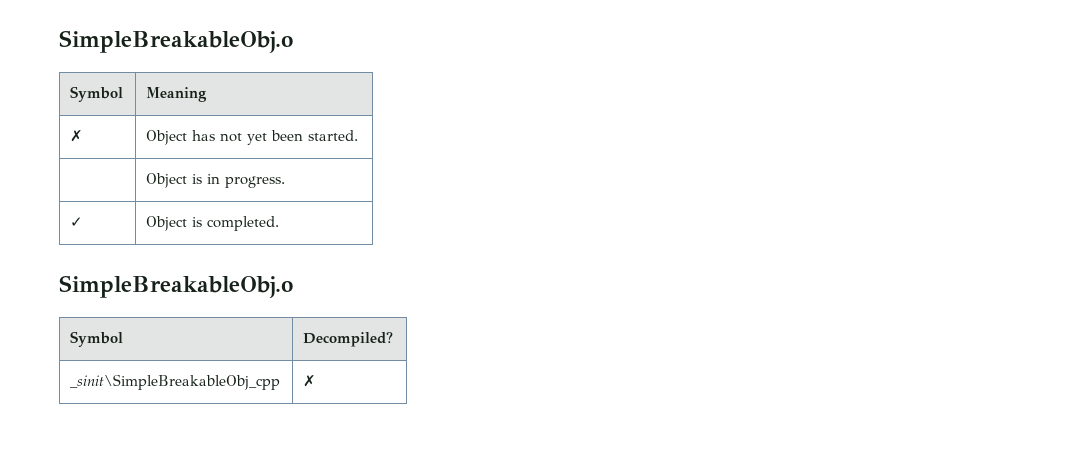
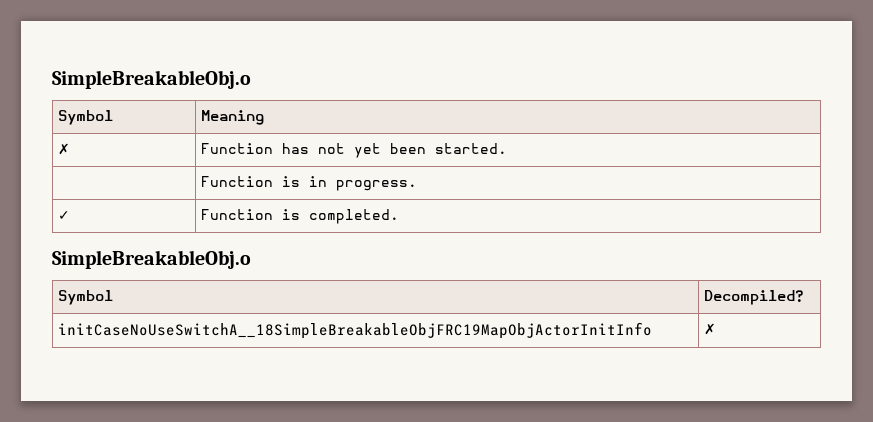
- ✗ | Object has not yet been started.
+ ✗ | Function has not yet been started.
- | Object is in progress.
+ | Function is in progress.
- ✓ | Object is completed.
+ ✓ | Function is completed.
- _sinit\SimpleBreakableObj_cpp | ✗
+ initCaseNoUseSwitchA__18SimpleBreakableObjFRC19MapObjActorInitInfo | ✗

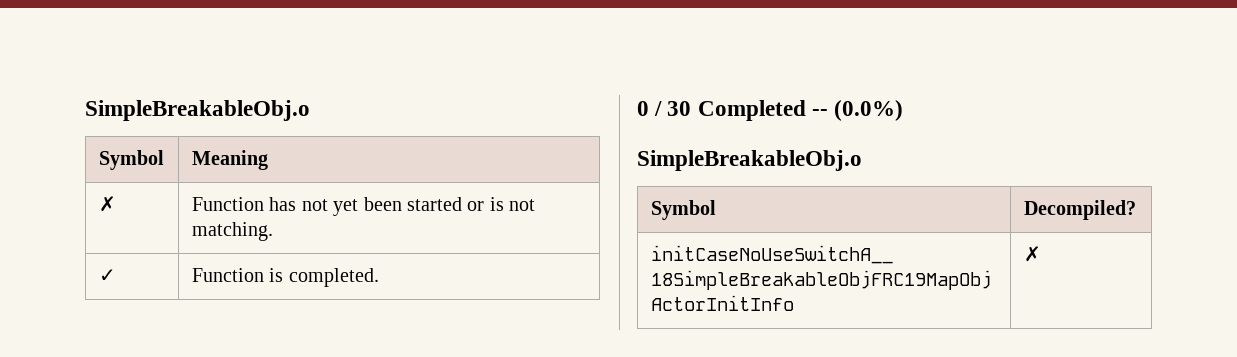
- ✗ | Function has not yet been started.
- | Function is in progress.
+ ✗ | Function has not yet been started or is not matching.
+ 0 / 30 Completed -- (0.0%)

